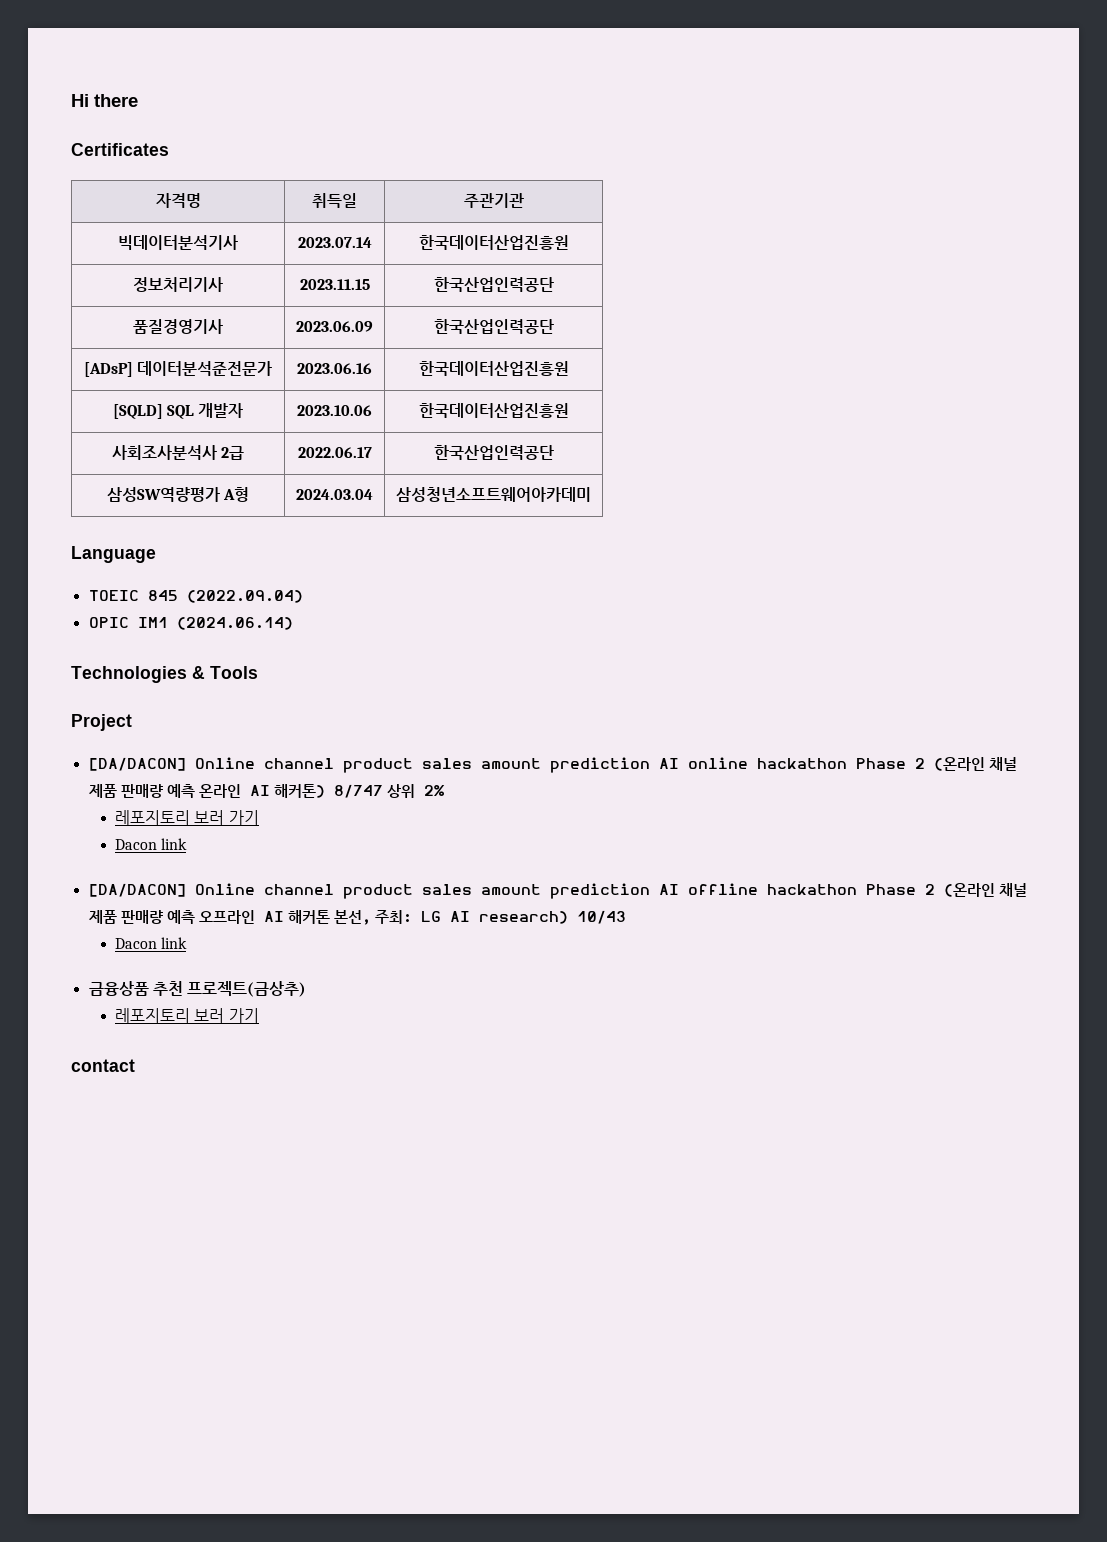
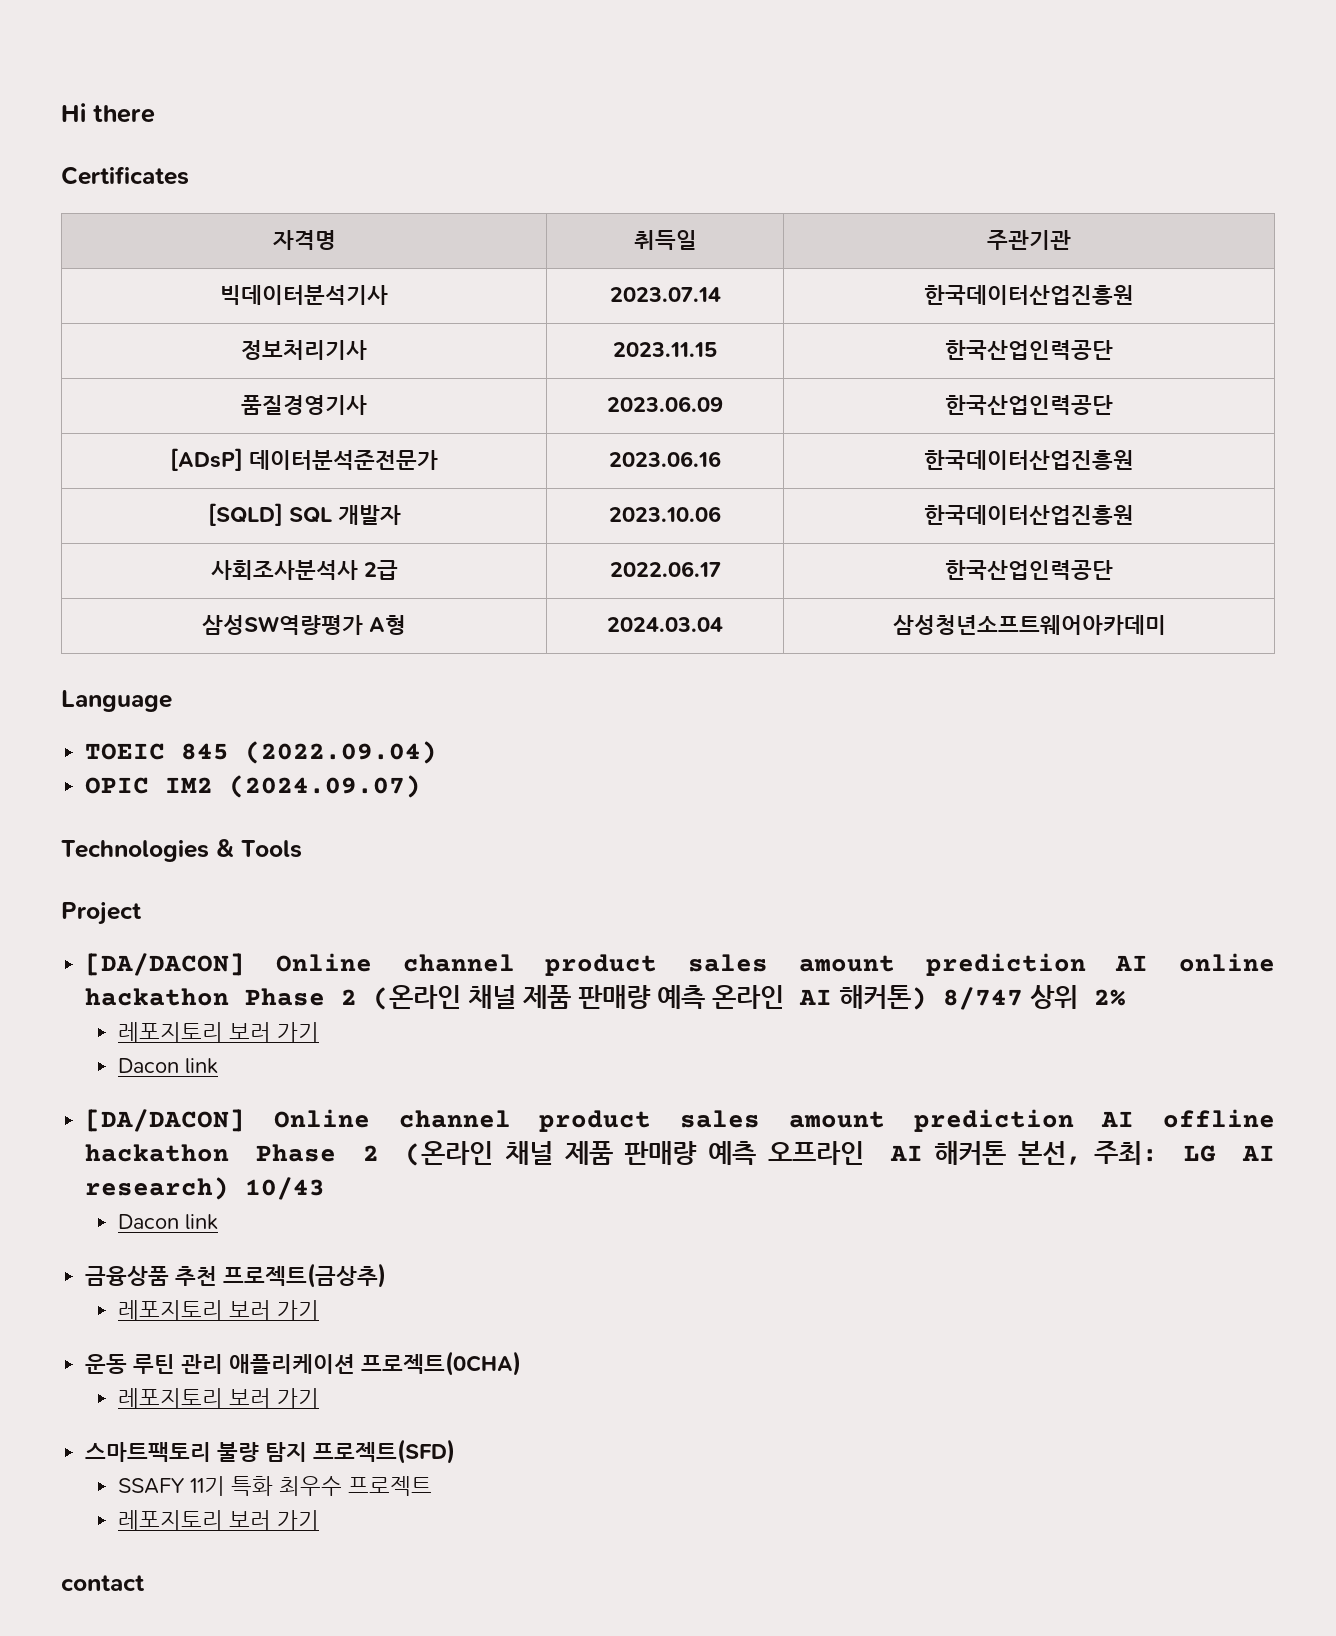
- OPIC IM1 (2024.06.14)
+ OPIC IM2 (2024.09.07)
+ 운동 루틴 관리 애플리케이션 프로젝트(0CHA)
+ 레포지토리 보러 가기
+ 스마트팩토리 불량 탐지 프로젝트(SFD)
+ SSAFY 11기 특화 최우수 프로젝트
+ 레포지토리 보러 가기

